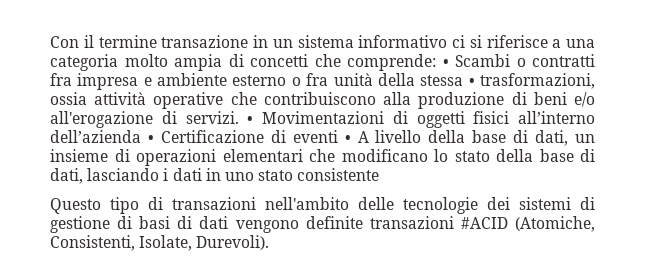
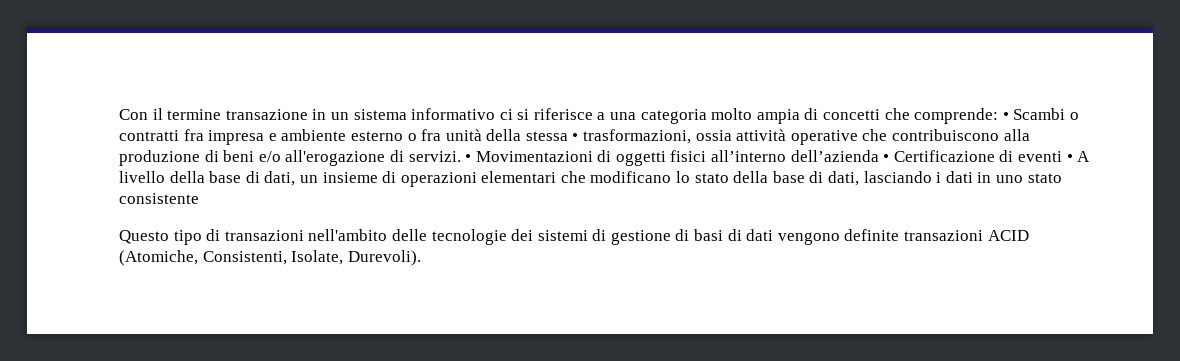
- Questo tipo di transazioni nell'ambito delle tecnologie dei sistemi di gestione di basi di dati vengono definite transazioni #ACID (Atomiche, Consistenti, Isolate, Durevoli).
+ Questo tipo di transazioni nell'ambito delle tecnologie dei sistemi di gestione di basi di dati vengono definite transazioni ACID (Atomiche, Consistenti, Isolate, Durevoli).

